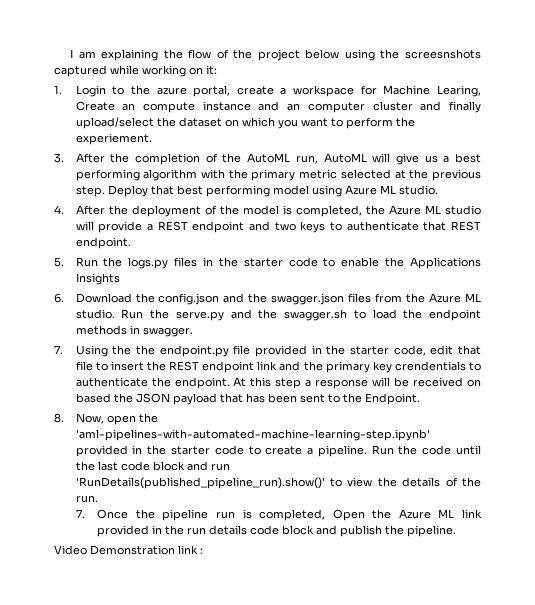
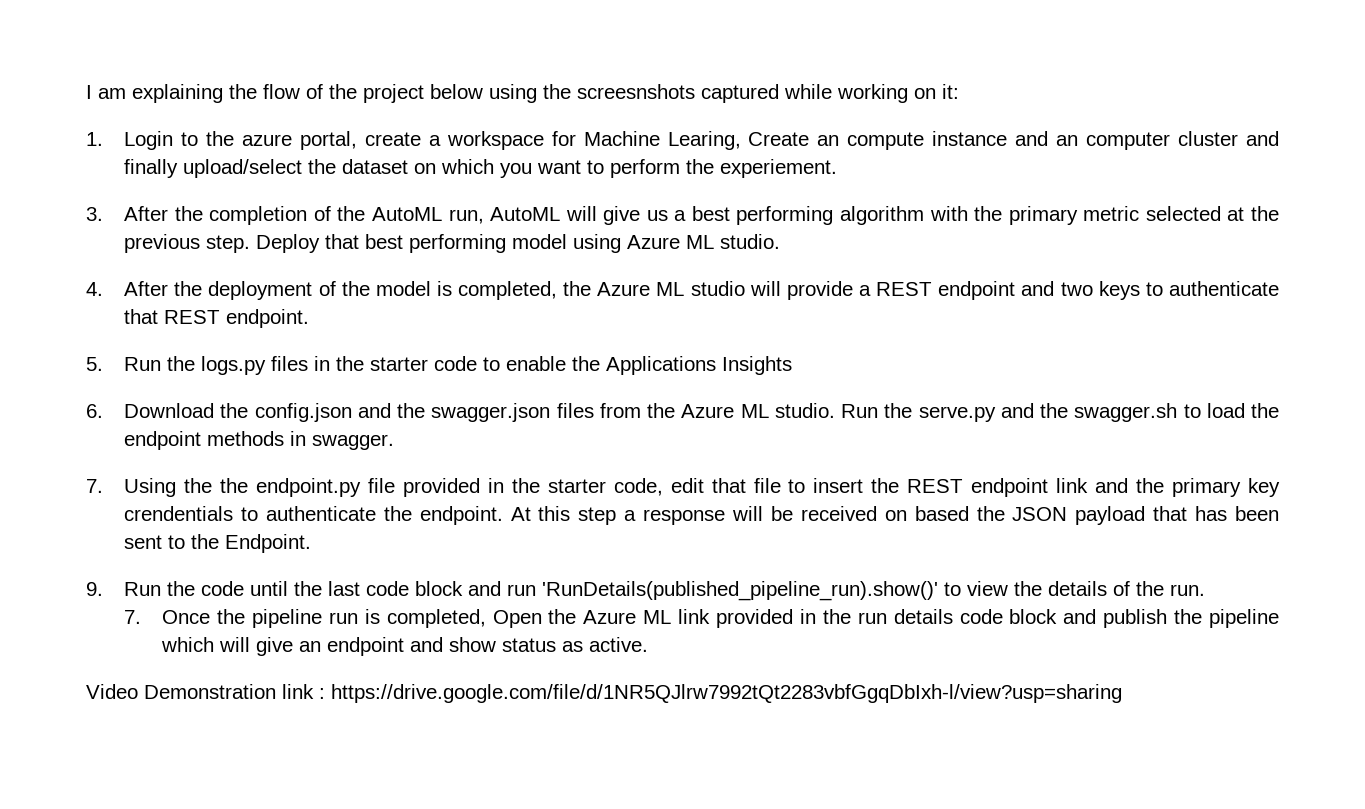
- 8. Now, open the 'aml-pipelines-with-automated-machine-learning-step.ipynb' provided in the starter code to create a pipeline. Run the code until the last code block and run 'RunDetails(published_pipeline_run).show()' to view the details of the run.
+ 9. Run the code until the last code block and run 'RunDetails(published_pipeline_run).show()' to view the details of the run.
- 7. Once the pipeline run is completed, Open the Azure ML link provided in the run details code block and publish the pipeline.
+ 7. Once the pipeline run is completed, Open the Azure ML link provided in the run details code block and publish the pipeline which will give an endpoint and show status as active.
- Video Demonstration link :
+ Video Demonstration link : https://drive.google.com/file/d/1NR5QJlrw7992tQt2283vbfGgqDbIxh-l/view?usp=sharing

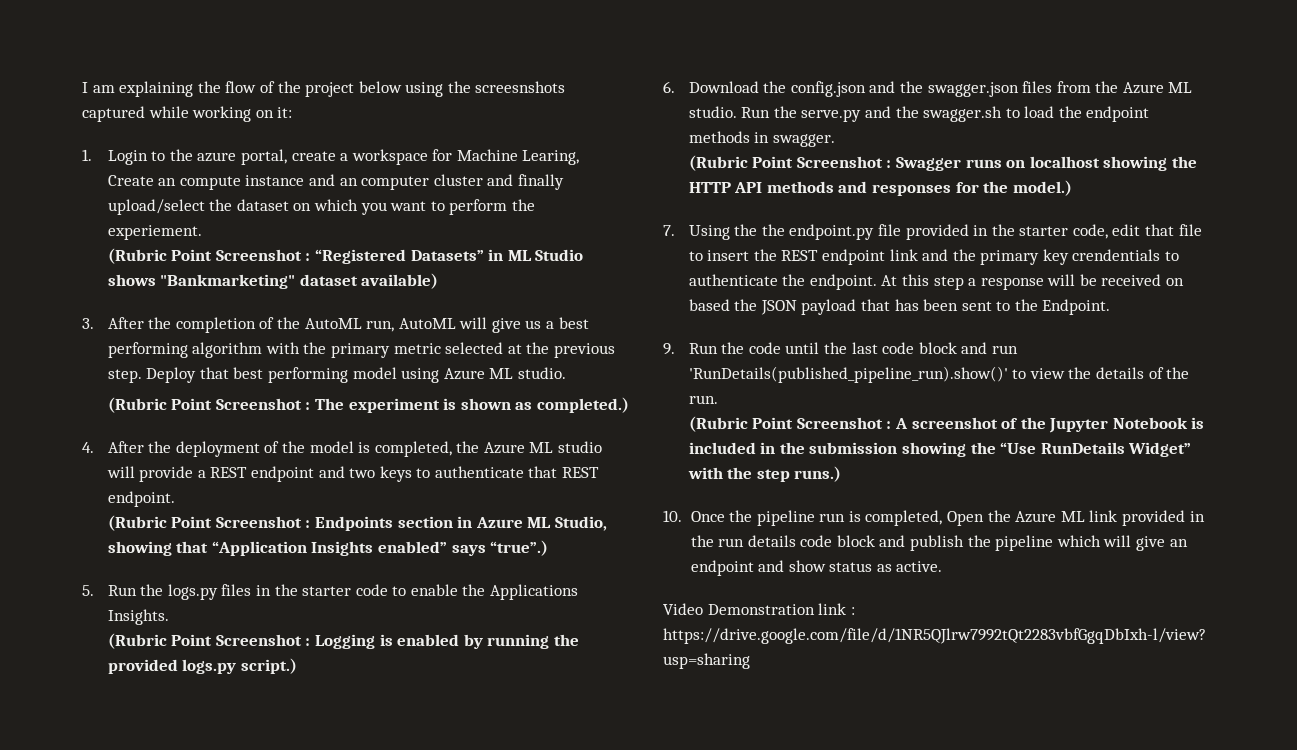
+ (Rubric Point Screenshot : “Registered Datasets” in ML Studio shows "Bankmarketing" dataset available)
+ (Rubric Point Screenshot : The experiment is shown as completed.)
+ (Rubric Point Screenshot : Endpoints section in Azure ML Studio, showing that “Application Insights enabled” says “true”.)
- 5. Run the logs.py files in the starter code to enable the Applications Insights
+ 5. Run the logs.py files in the starter code to enable the Applications Insights.
+ (Rubric Point Screenshot : Logging is enabled by running the provided logs.py script.)
+ (Rubric Point Screenshot : Swagger runs on localhost showing the HTTP API methods and responses for the model.)
- 7. Once the pipeline run is completed, Open the Azure ML link provided in the run details code block and publish the pipeline which will give an endpoint and show status as active.
+ (Rubric Point Screenshot : A screenshot of the Jupyter Notebook is included in the submission showing the “Use RunDetails Widget” with the step runs.)
+ 10. Once the pipeline run is completed, Open the Azure ML link provided in the run details code block and publish the pipeline which will give an endpoint and show status as active.

